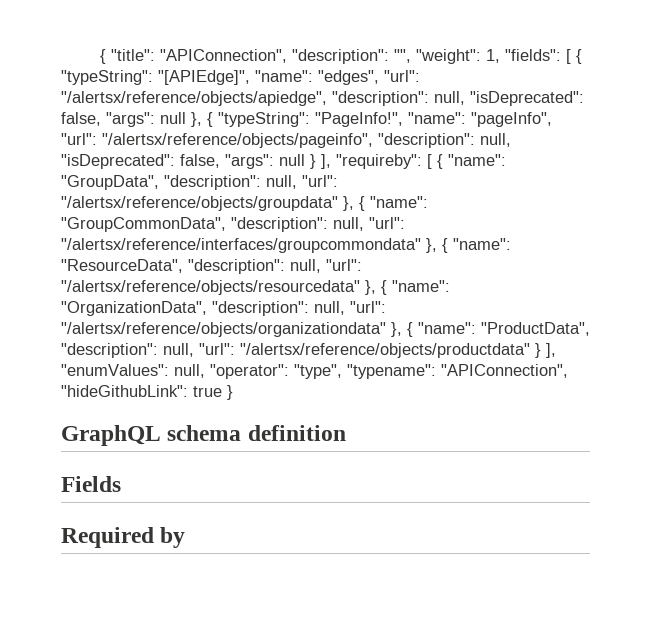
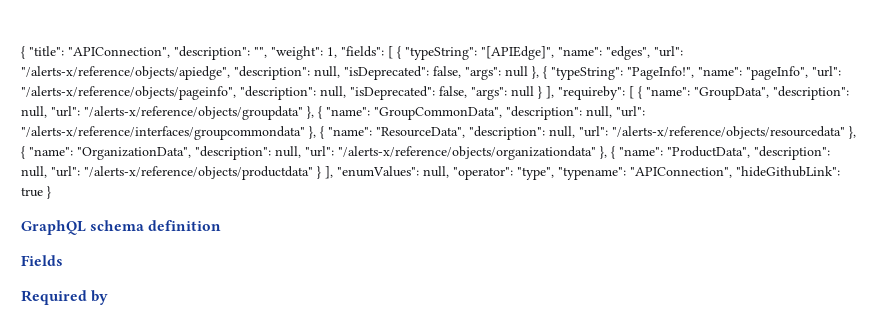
- "/alertsx/reference/objects/apiedge", "description":
+ "/alerts-x/reference/objects/apiedge", "description":
- "/alertsx/reference/objects/pageinfo", "description":
+ "/alerts-x/reference/objects/pageinfo", "description":
- "/alertsx/reference/objects/groupdata" }, { "name":
+ "/alerts-x/reference/objects/groupdata" }, { "name":
- "/alertsx/reference/interfaces/groupcommondata" }, { "name":
+ "/alerts-x/reference/interfaces/groupcommondata" }, { "name":
- "/alertsx/reference/objects/resourcedata" }, { "name":
+ "/alerts-x/reference/objects/resourcedata" }, { "name":
- "/alertsx/reference/objects/organizationdata" }, { "name":
+ "/alerts-x/reference/objects/organizationdata" }, { "name":
- "/alertsx/reference/objects/productdata" } ], "enumValues":
+ "/alerts-x/reference/objects/productdata" } ], "enumValues":

